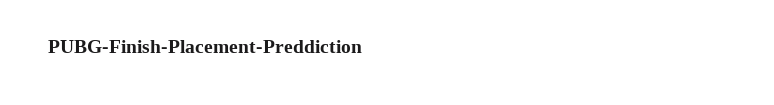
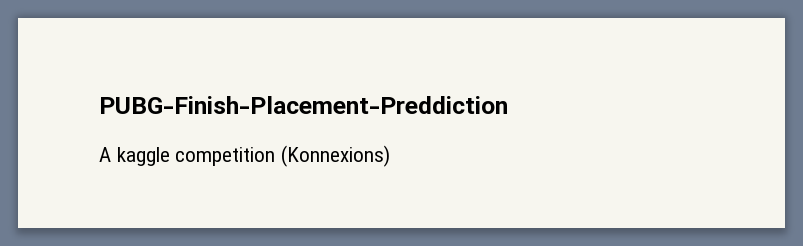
+ A kaggle competition (Konnexions)

